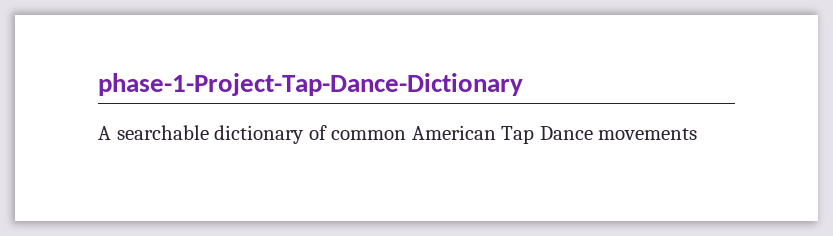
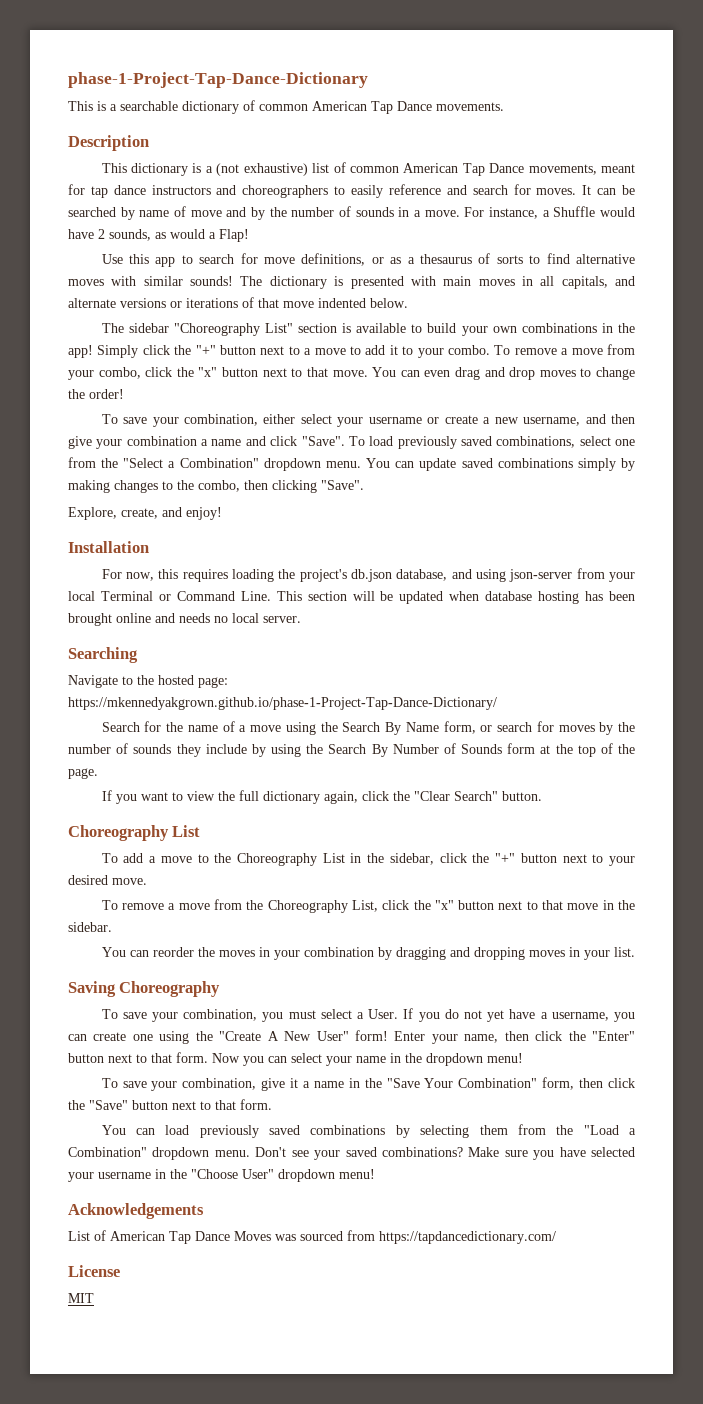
- A searchable dictionary of common American Tap Dance movements
+ This is a searchable dictionary of common American Tap Dance movements.
+ Description
+ This dictionary is a (not exhaustive) list of common American Tap Dance movements, meant for tap dance instructors and choreographers to easily reference and search for moves. It can be searched by name of move and by the number of sounds in a move. For instance, a Shuffle would have 2 sounds, as would a Flap!
+ Use this app to search for move definitions, or as a thesaurus of sorts to find alternative moves with similar sounds! The dictionary is presented with main moves in all capitals, and alternate versions or iterations of that move indented below.
+ The sidebar "Choreography List" section is available to build your own combinations in the app! Simply click the "+" button next to a move to add it to your combo. To remove a move from your combo, click the "x" button next to that move. You can even drag and drop moves to change the order!
+ To save your combination, either select your username or create a new username, and then give your combination a name and click "Save". To load previously saved combinations, select one from the "Select a Combination" dropdown menu. You can update saved combinations simply by making changes to the combo, then clicking "Save".
+ Explore, create, and enjoy!
+ Installation
+ For now, this requires loading the project's db.json database, and using json-server from your local Terminal or Command Line. This section will be updated when database hosting has been brought online and needs no local server.
+ Searching
+ Navigate to the hosted page: https://mkennedyakgrown.github.io/phase-1-Project-Tap-Dance-Dictionary/
+ Search for the name of a move using the Search By Name form, or search for moves by the number of sounds they include by using the Search By Number of Sounds form at the top of the page.
+ If you want to view the full dictionary again, click the "Clear Search" button.
+ Choreography List
+ To add a move to the Choreography List in the sidebar, click the "+" button next to your desired move.
+ To remove a move from the Choreography List, click the "x" button next to that move in the sidebar.
+ You can reorder the moves in your combination by dragging and dropping moves in your list.
+ Saving Choreography
+ To save your combination, you must select a User. If you do not yet have a username, you can create one using the "Create A New User" form! Enter your name, then click the "Enter" button next to that form. Now you can select your name in the dropdown menu!
+ To save your combination, give it a name in the "Save Your Combination" form, then click the "Save" button next to that form.
+ You can load previously saved combinations by selecting them from the "Load a Combination" dropdown menu. Don't see your saved combinations? Make sure you have selected your username in the "Choose User" dropdown menu!
+ Acknowledgements
+ List of American Tap Dance Moves was sourced from https://tapdancedictionary.com/
+ License
+ MIT

